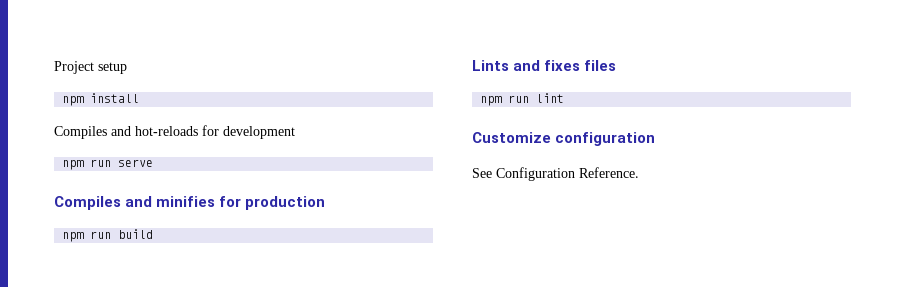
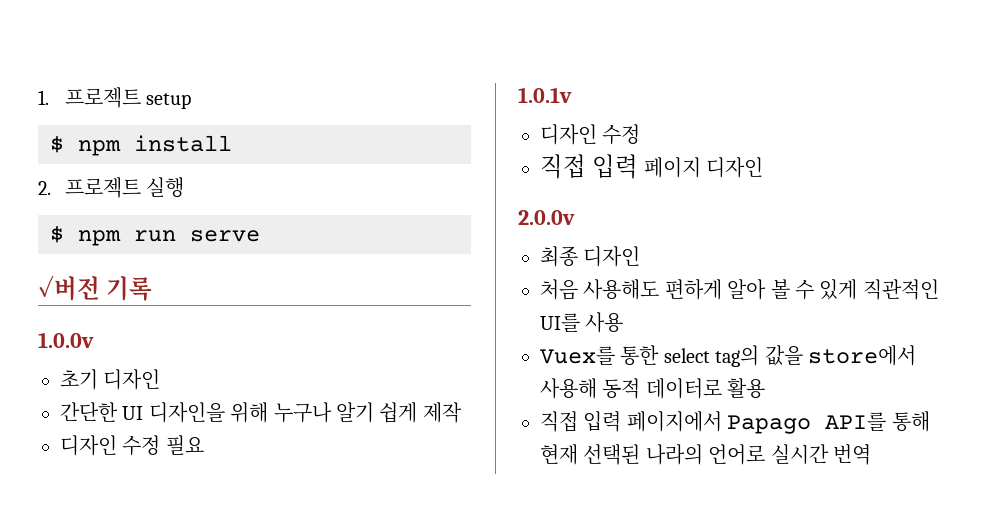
- Project setup
+ 1. 프로젝트 setup
- npm install
+ $ npm install
- Compiles and hot-reloads for development
- npm run serve
- Compiles and minifies for production
- npm run build
- Lints and fixes files
- npm run lint
- Customize configuration
- See Configuration Reference.
+ 2. 프로젝트 실행
+ $ npm run serve
+ ✓버전 기록
+ 1.0.0v
+ 초기 디자인
+ 간단한 UI 디자인을 위해 누구나 알기 쉽게 제작
+ 디자인 수정 필요
+ 1.0.1v
+ 디자인 수정
+ 직접 입력 페이지 디자인
+ 2.0.0v
+ 최종 디자인
+ 처음 사용해도 편하게 알아 볼 수 있게 직관적인 UI를 사용
+ Vuex를 통한 select tag의 값을 store에서 사용해 동적 데이터로 활용
+ 직접 입력 페이지에서 Papago API를 통해 현재 선택된 나라의 언어로 실시간 번역

